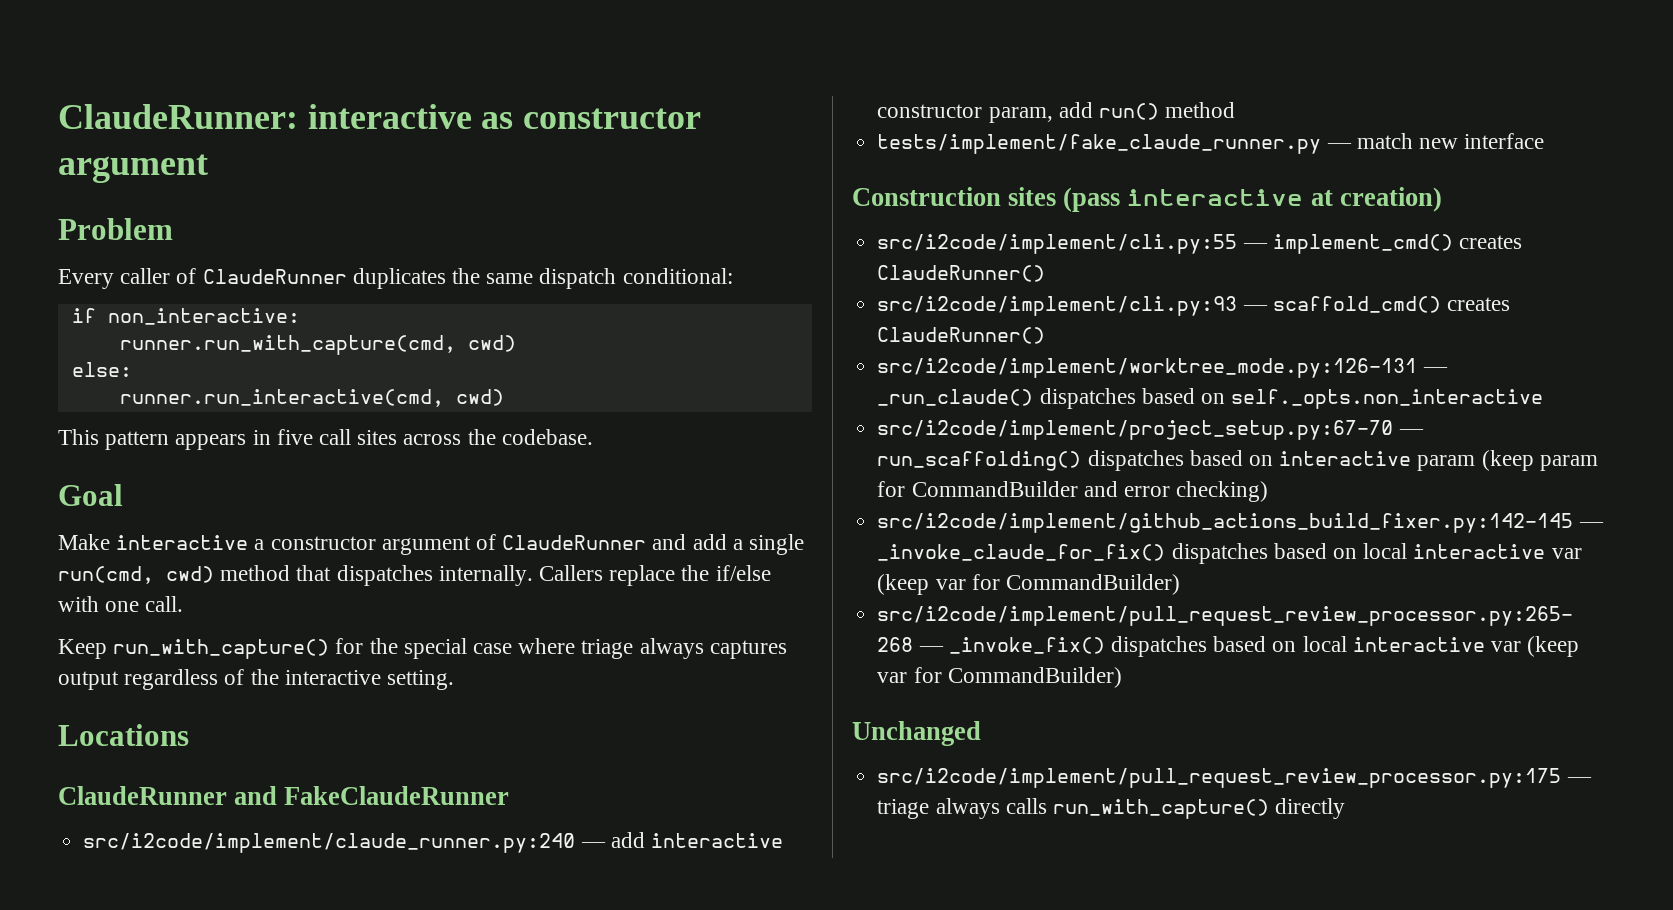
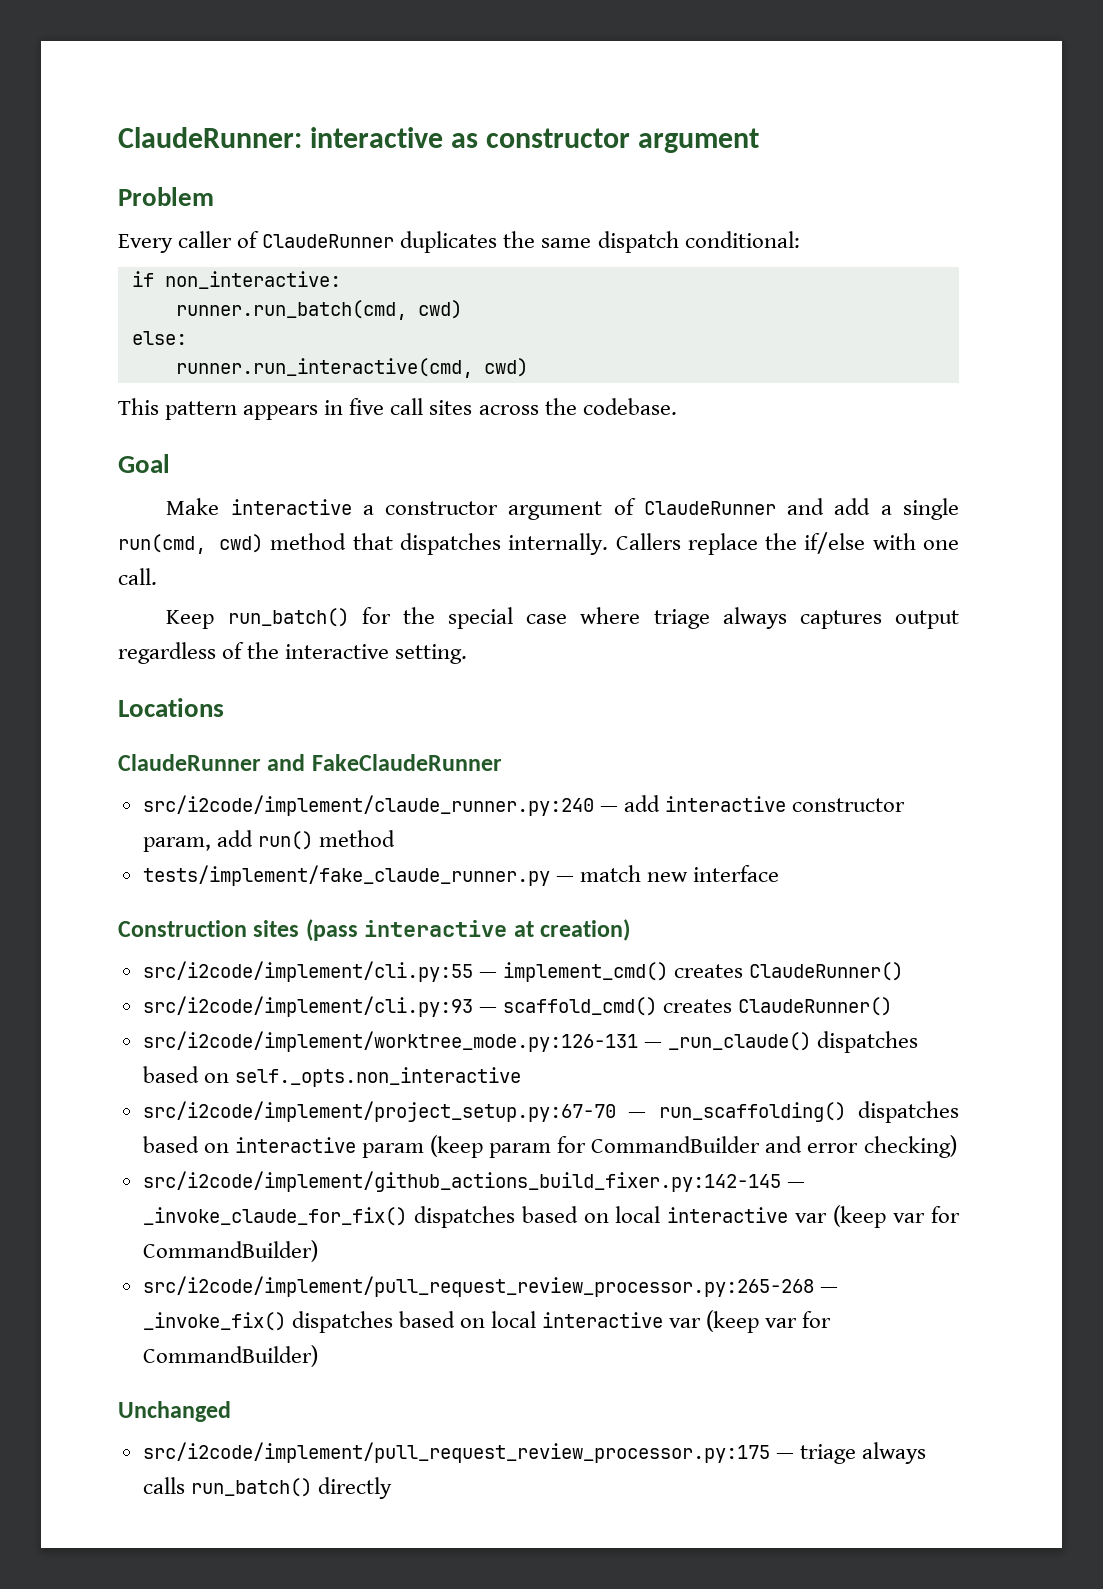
- runner.run_with_capture(cmd, cwd)
+ runner.run_batch(cmd, cwd)
- Keep run_with_capture() for the special case where triage always captures output regardless of the interactive setting.
+ Keep run_batch() for the special case where triage always captures output regardless of the interactive setting.
- src/i2code/implement/pull_request_review_processor.py:175 — triage always calls run_with_capture() directly
+ src/i2code/implement/pull_request_review_processor.py:175 — triage always calls run_batch() directly

